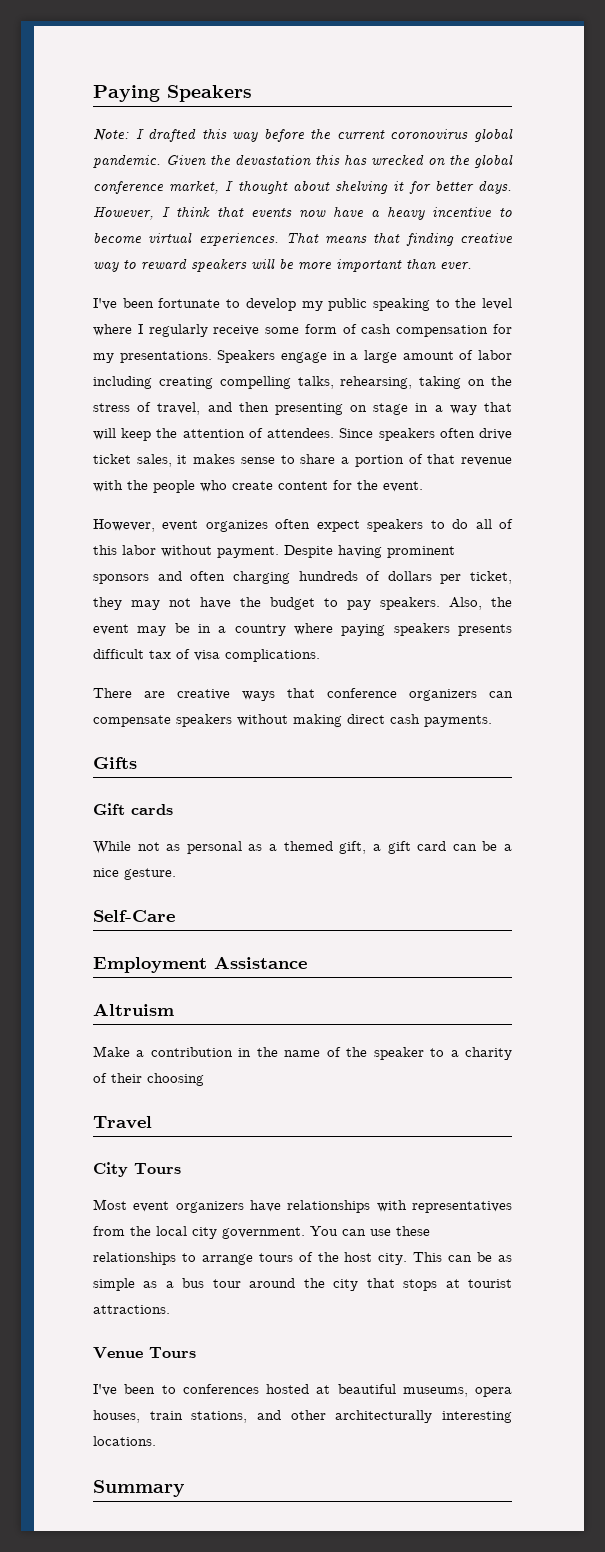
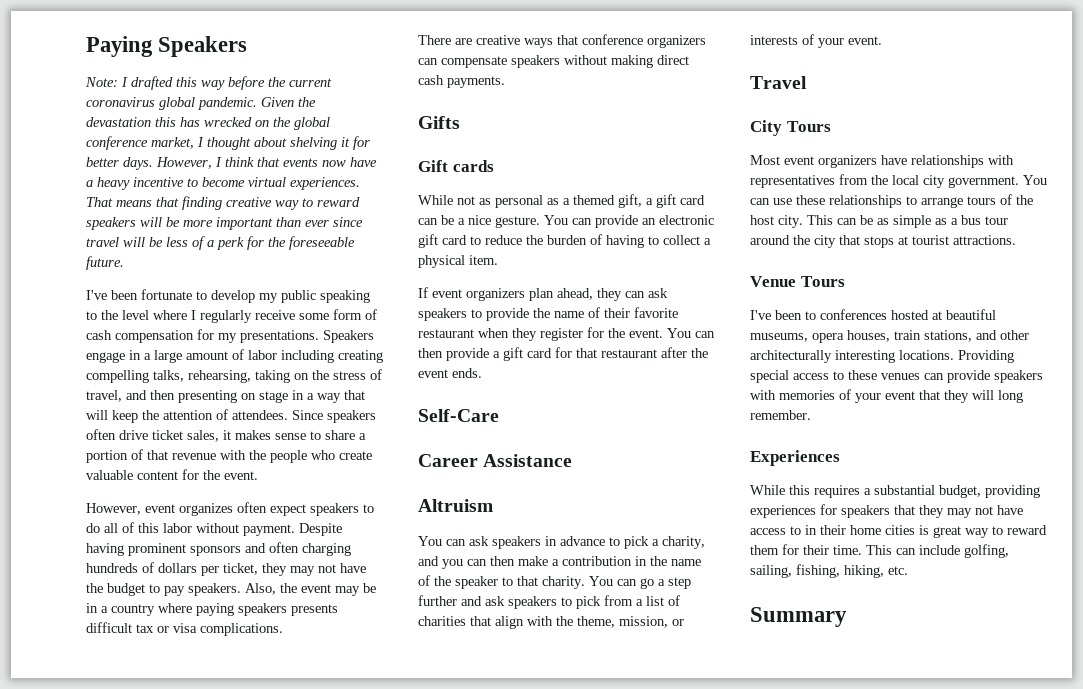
- Note: I drafted this way before the current coronovirus global pandemic.
+ Note: I drafted this way before the current coronavirus global pandemic.
- That means that finding creative way to reward speakers will be more important than ever.
+ That means that finding creative way to reward speakers will be more important than ever since travel will be less of a perk for the foreseeable future.
- Since speakers often drive ticket sales, it makes sense to share a portion of that revenue with the people who create content for the event.
+ Since speakers often drive ticket sales, it makes sense to share a portion of that revenue with the people who create valuable content for the event.
- Also, the event may be in a country where paying speakers presents difficult tax of visa complications.
+ Also, the event may be in a country where paying speakers presents difficult tax or visa complications.
+ You can provide an electronic gift card to reduce the burden of having to collect a physical item.
+ If event organizers plan ahead, they can ask speakers to provide the name of their favorite restaurant when they register for the event. You can then provide a gift card for that restaurant after the event ends.
- Employment Assistance
+ Career Assistance
- Make a contribution in the name of the speaker to a charity of their choosing
+ You can ask speakers in advance to pick a charity, and you can then make a contribution in the name of the speaker to that charity. You can go a step further and ask speakers to pick from a list of charities that align with the theme, mission, or interests of your event.
+ Providing special access to these venues can provide speakers with memories of your event that they will long remember.
+ Experiences
+ While this requires a substantial budget, providing experiences for speakers that they may not have access to in their home cities is great way to reward them for their time. This can include golfing, sailing, fishing, hiking, etc.

